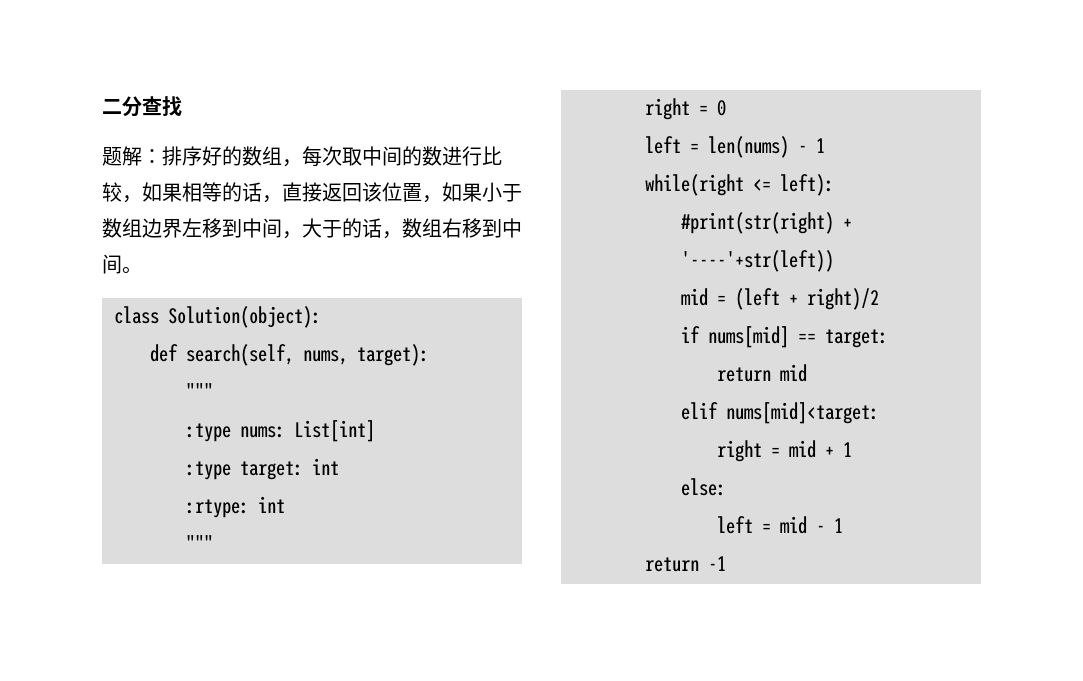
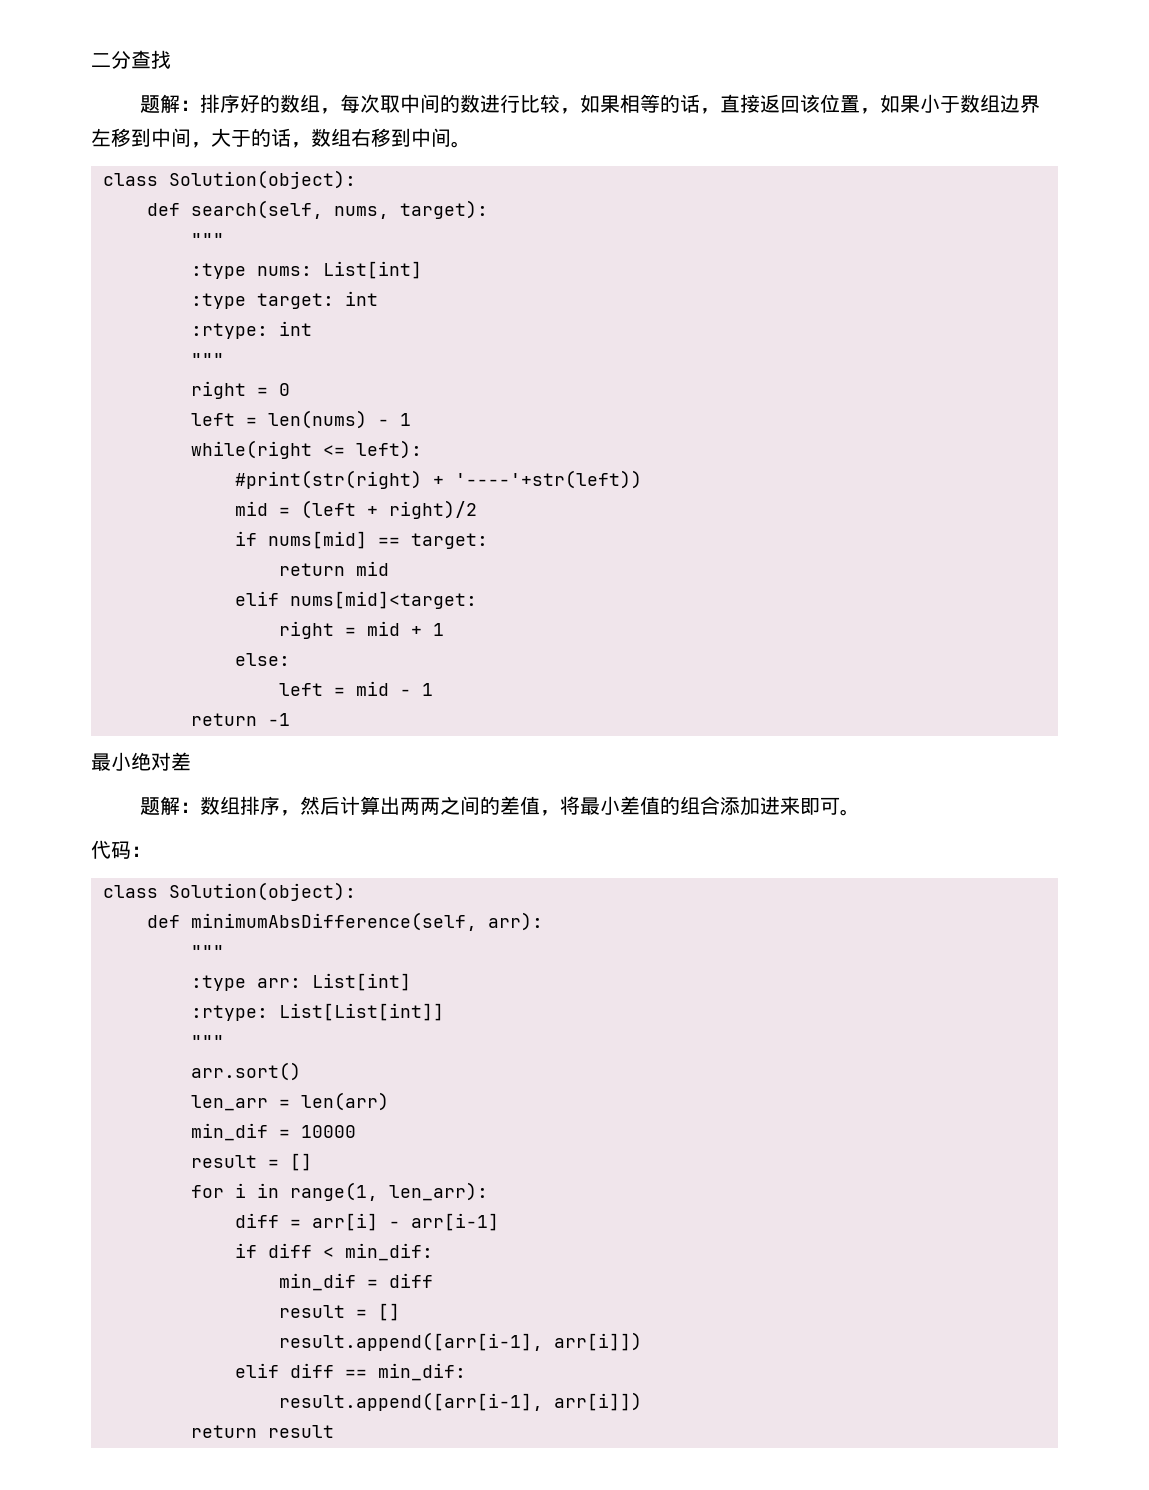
+ 最小绝对差
+ 题解：数组排序，然后计算出两两之间的差值，将最小差值的组合添加进来即可。
+ 代码：
+ class Solution(object):
+ def minimumAbsDifference(self, arr):
+ """
+ :type arr: List[int]
+ :rtype: List[List[int]]
+ """
+ arr.sort()
+ len_arr = len(arr)
+ min_dif = 10000
+ result = []
+ for i in range(1, len_arr):
+ diff = arr[i] - arr[i-1]
+ if diff < min_dif:
+ min_dif = diff
+ result = []
+ result.append([arr[i-1], arr[i]])
+ elif diff == min_dif:
+ result.append([arr[i-1], arr[i]])
+ return result

